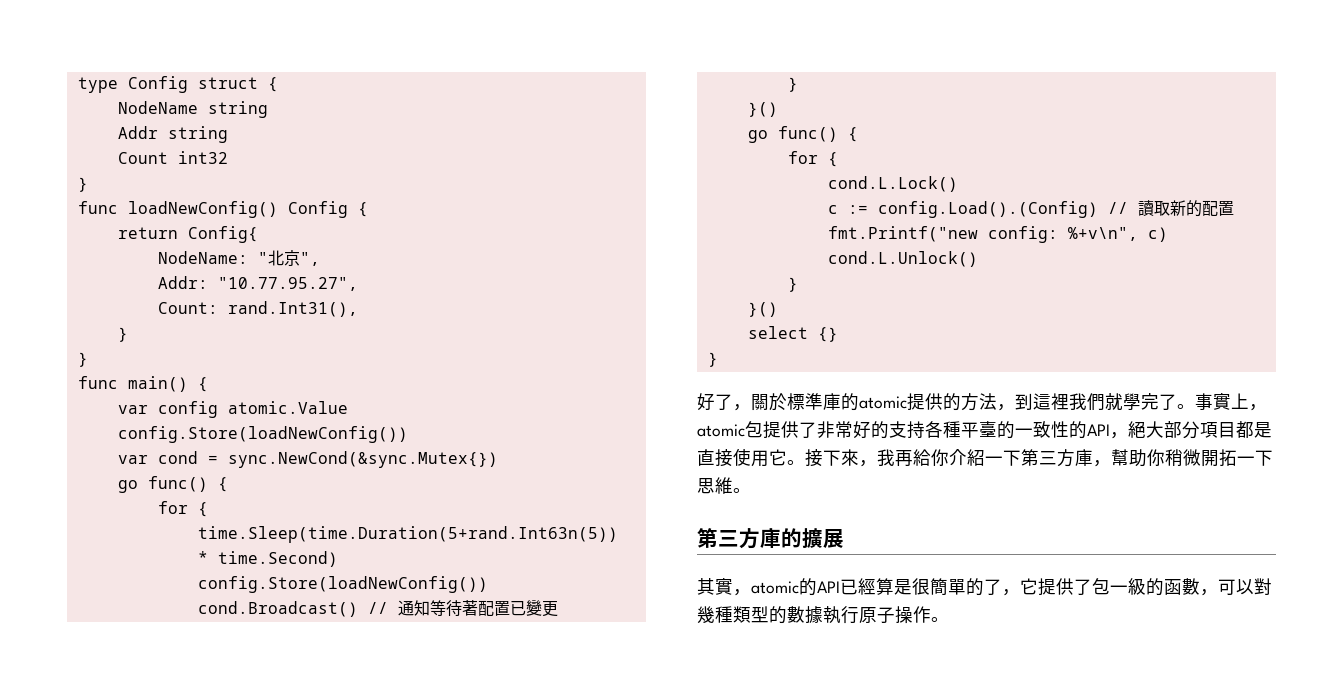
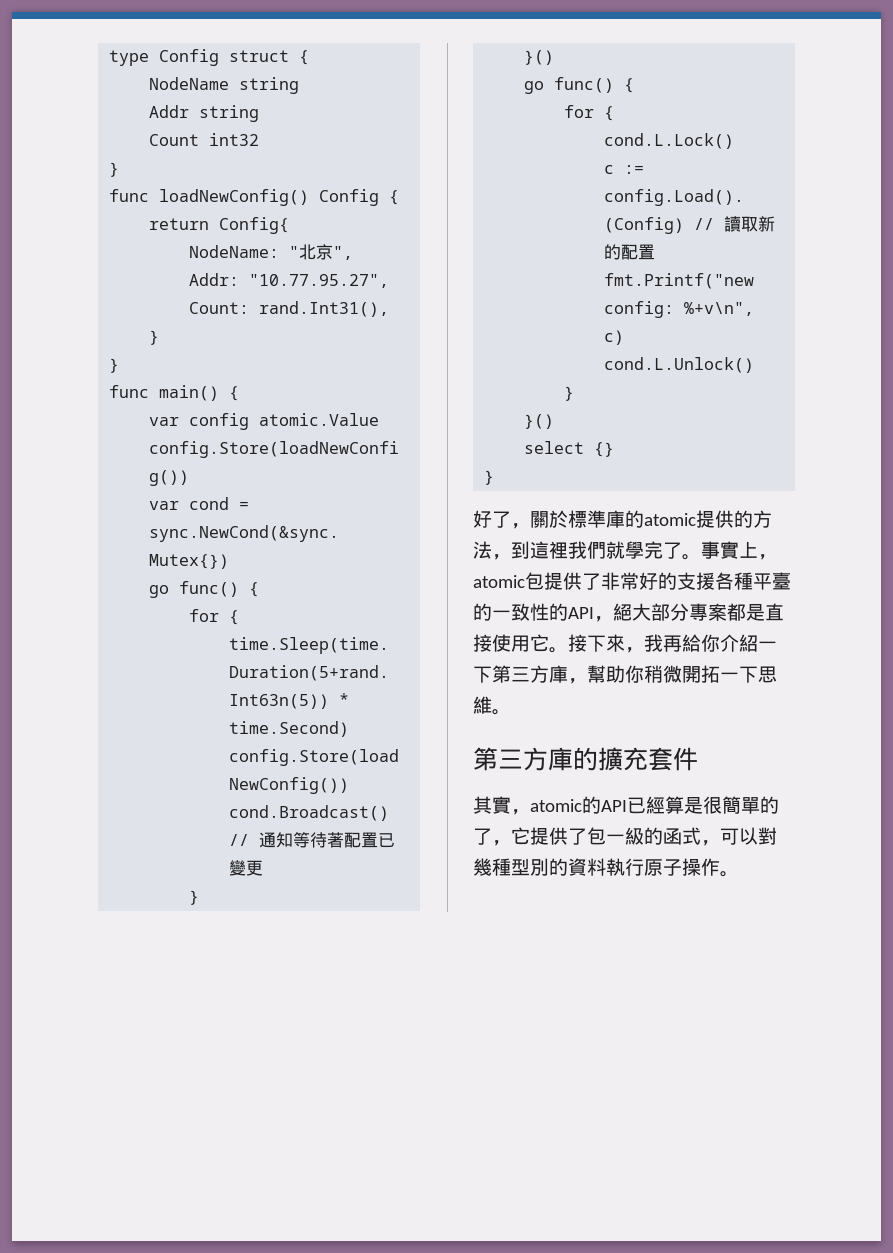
- 事實上，atomic包提供了非常好的支持各種平臺的一致性的API，絕大部分項目都是直接使用它。
+ 事實上，atomic包提供了非常好的支援各種平臺的一致性的API，絕大部分專案都是直接使用它。
- 第三方庫的擴展
+ 第三方庫的擴充套件
- 其實，atomic的API已經算是很簡單的了，它提供了包一級的函數，可以對幾種類型的數據執行原子操作。
+ 其實，atomic的API已經算是很簡單的了，它提供了包一級的函式，可以對幾種型別的資料執行原子操作。

